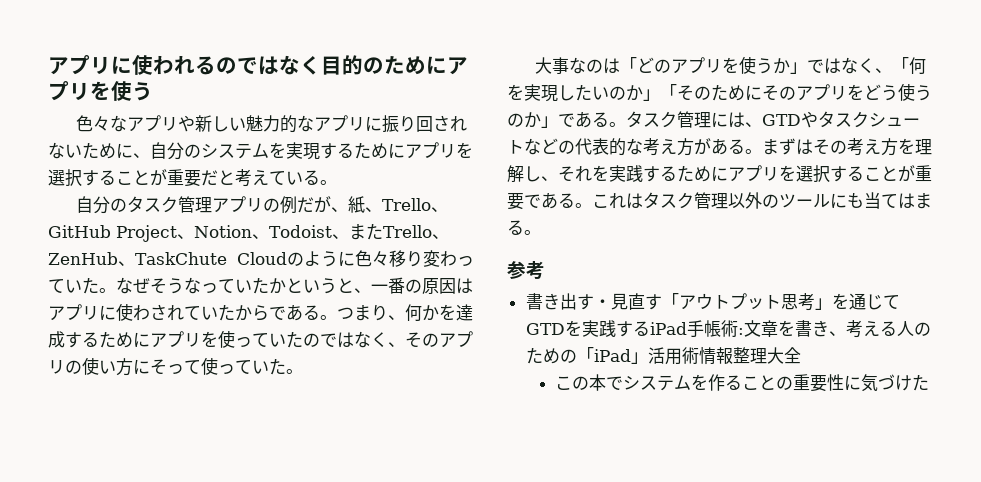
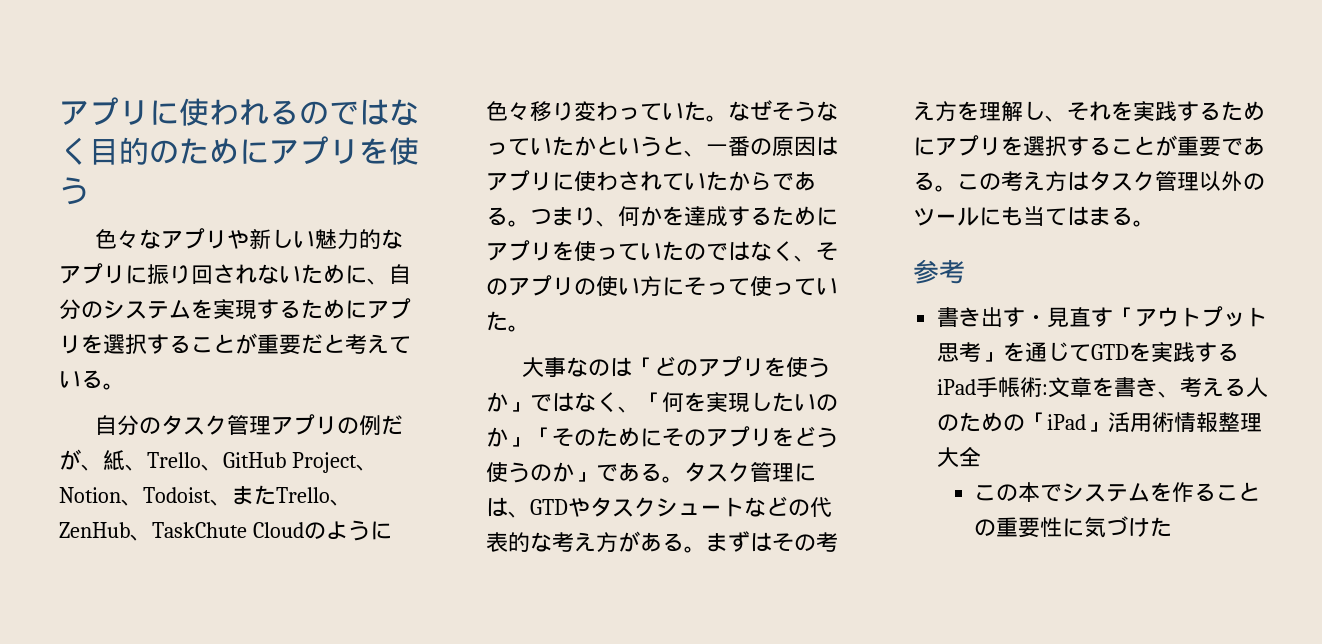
- これはタスク管理以外のツールにも当てはまる。
+ この考え方はタスク管理以外のツールにも当てはまる。

